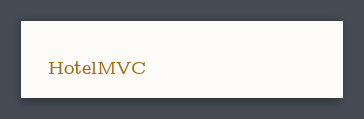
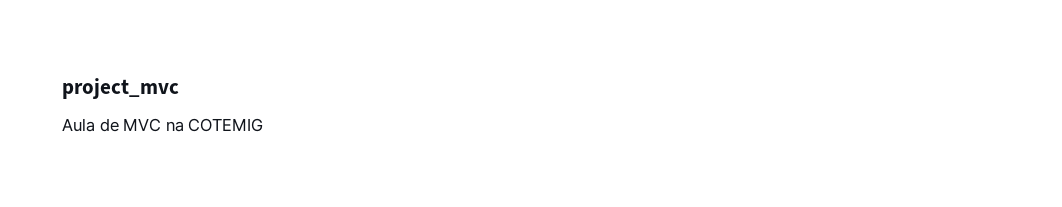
- HotelMVC
+ project_mvc
+ Aula de MVC na COTEMIG

